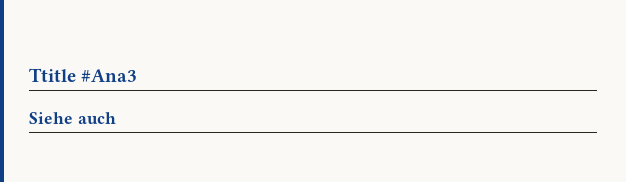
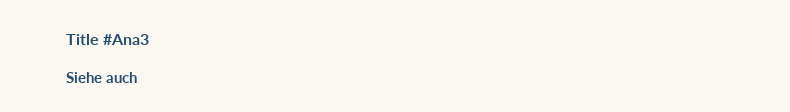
- Ttitle #Ana3
+ Title #Ana3

